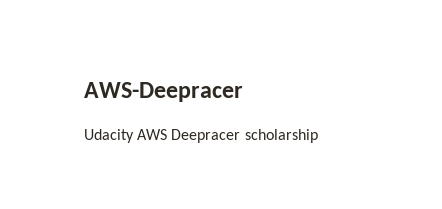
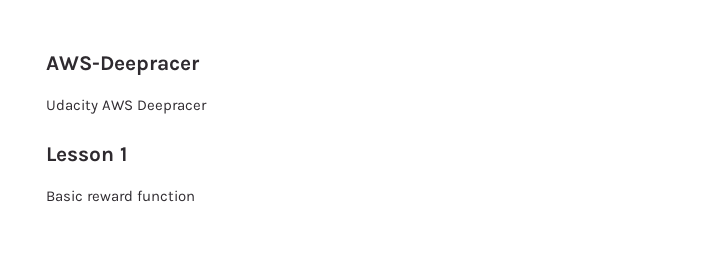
- Udacity AWS Deepracer scholarship
+ Udacity AWS Deepracer
+ Lesson 1
+ Basic reward function

